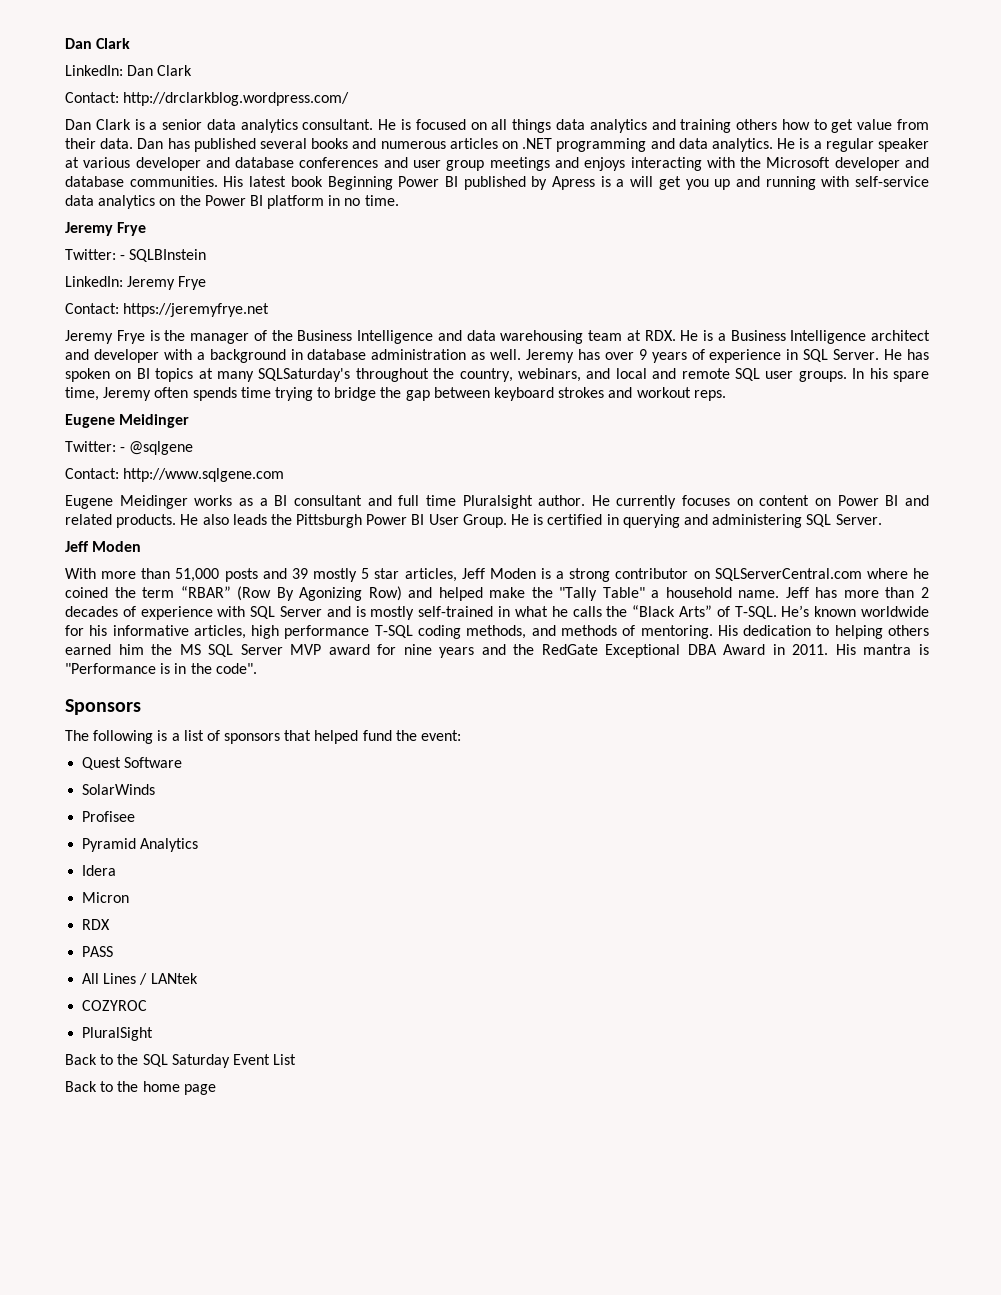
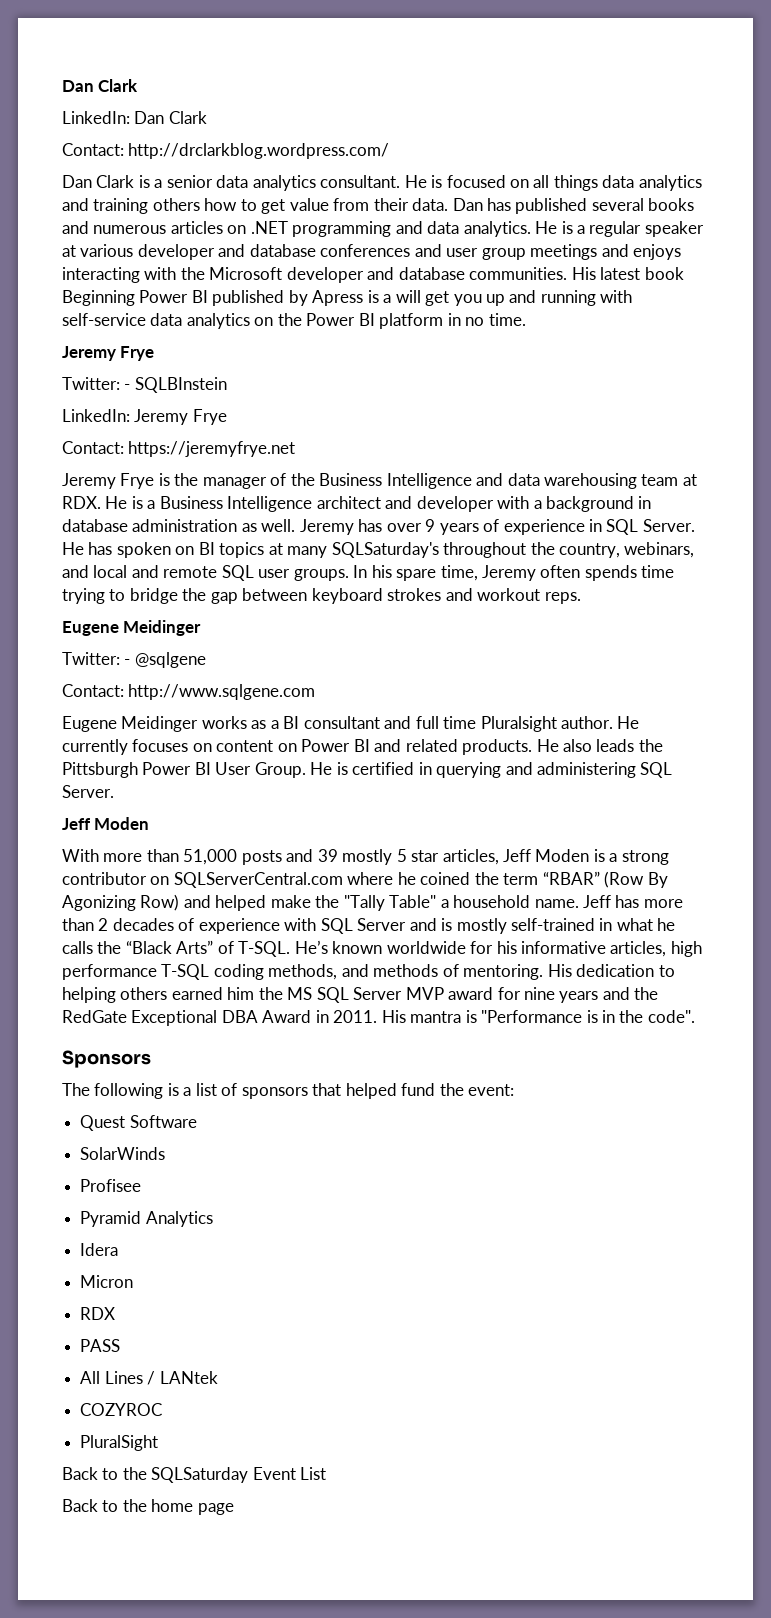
- Back to the SQL Saturday Event List
+ Back to the SQLSaturday Event List

